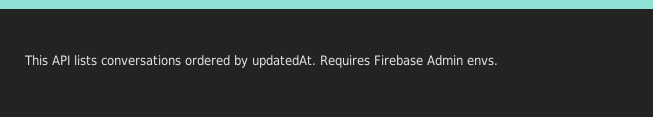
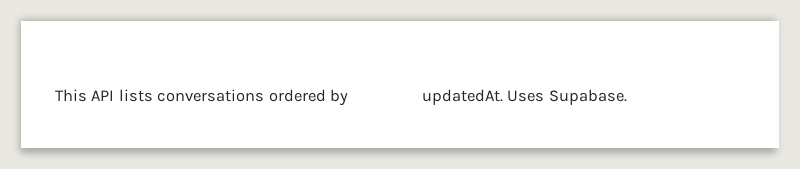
- Requires Firebase Admin envs.
+ Uses Supabase.

